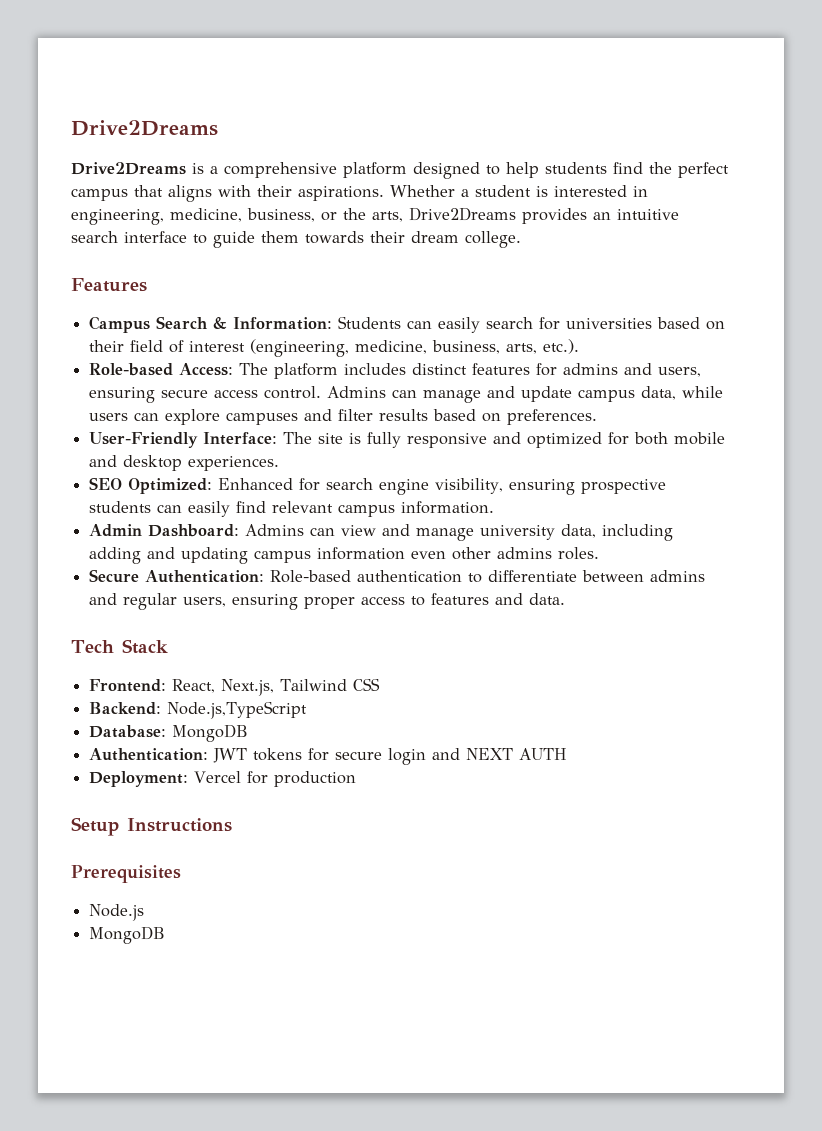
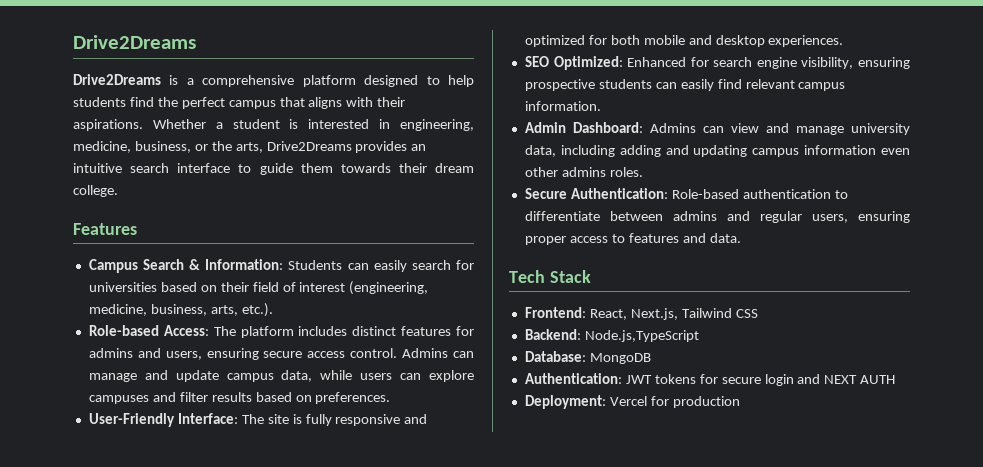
- Setup Instructions
- Prerequisites
- Node.js
- MongoDB

